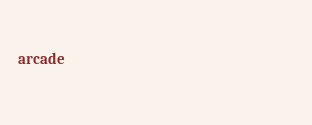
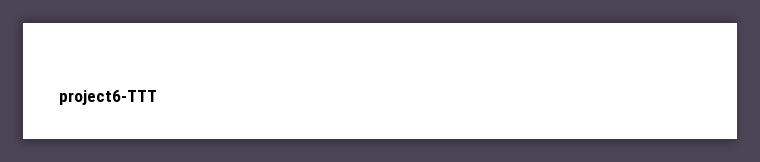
- arcade
+ project6-TTT

